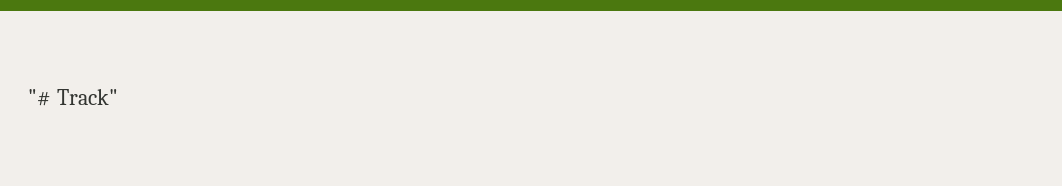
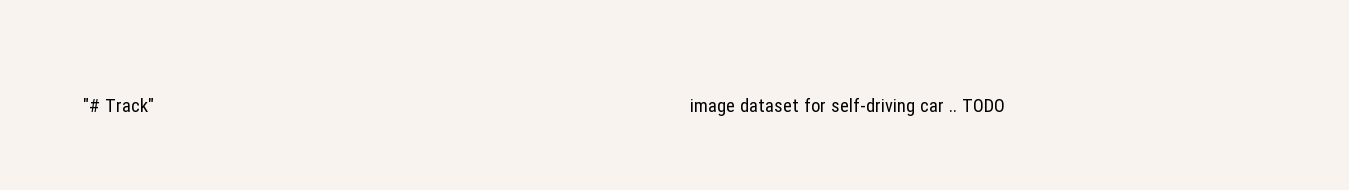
+ image dataset for self-driving car .. TODO

